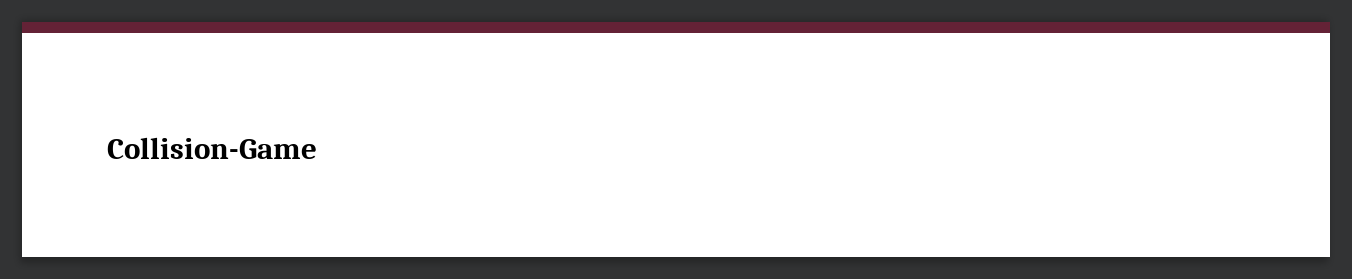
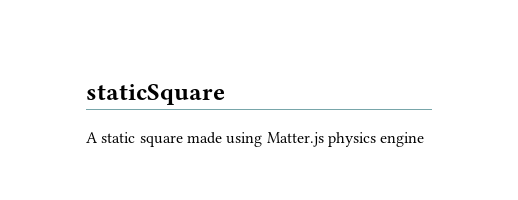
- Collision-Game
+ staticSquare
+ A static square made using Matter.js physics engine

